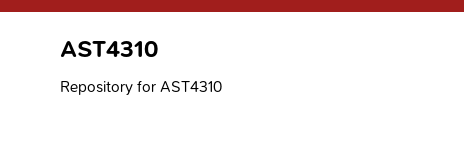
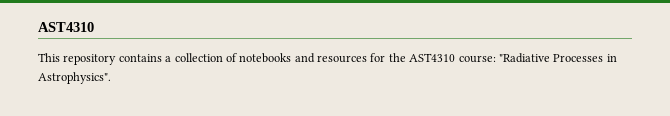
- Repository for AST4310
+ This repository contains a collection of notebooks and resources for the AST4310 course: "Radiative Processes in Astrophysics".

